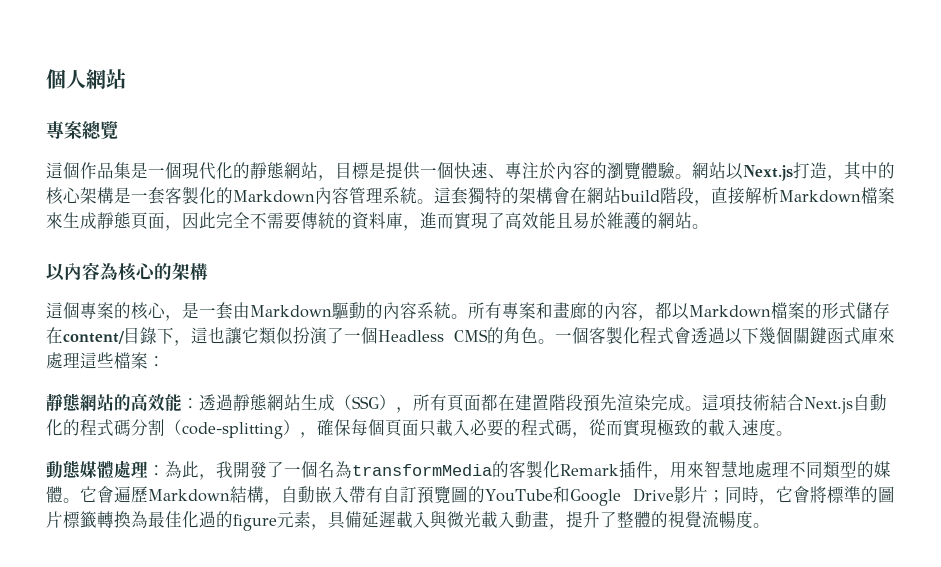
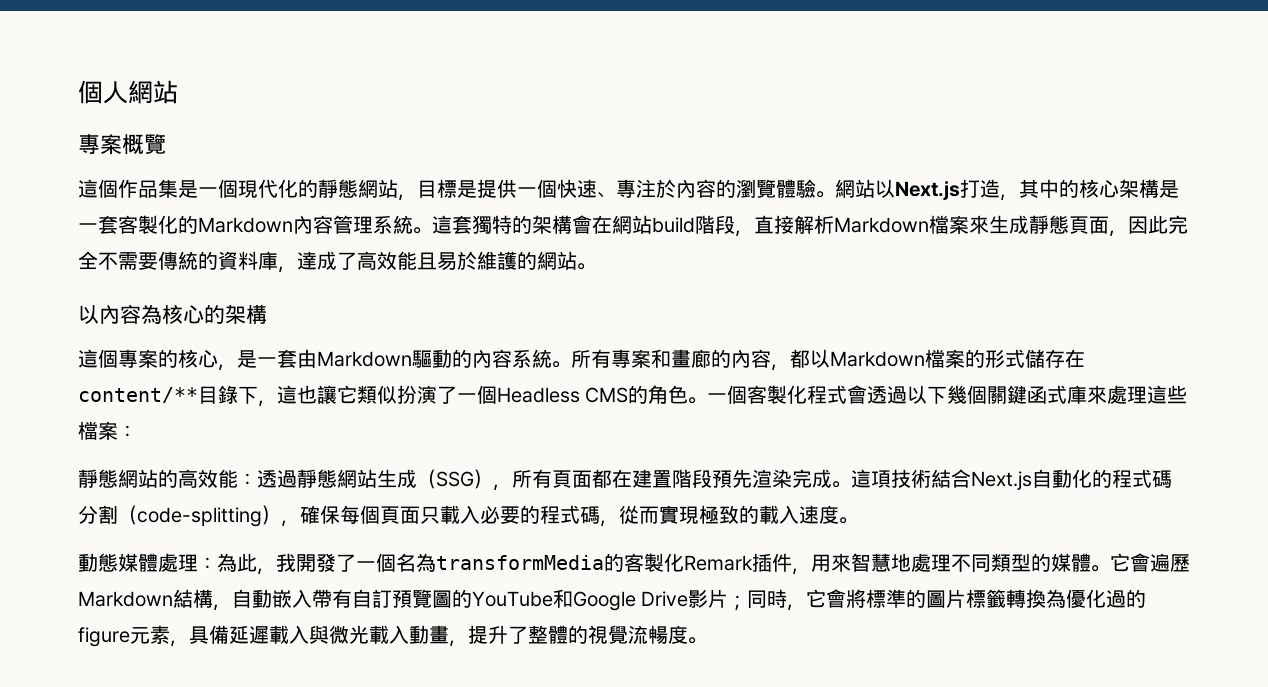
- 專案總覽
+ 專案概覽
- 這套獨特的架構會在網站build階段，直接解析Markdown檔案來生成靜態頁面，因此完全不需要傳統的資料庫，進而實現了高效能且易於維護的網站。
+ 這套獨特的架構會在網站build階段，直接解析Markdown檔案來生成靜態頁面，因此完全不需要傳統的資料庫，達成了高效能且易於維護的網站。
- 所有專案和畫廊的內容，都以Markdown檔案的形式儲存在content/目錄下，這也讓它類似扮演了一個Headless CMS的角色。
+ 所有專案和畫廊的內容，都以Markdown檔案的形式儲存在content/**目錄下，這也讓它類似扮演了一個Headless CMS的角色。
- 它會遍歷Markdown結構，自動嵌入帶有自訂預覽圖的YouTube和Google Drive影片；同時，它會將標準的圖片標籤轉換為最佳化過的figure元素，具備延遲載入與微光載入動畫，提升了整體的視覺流暢度。
+ 它會遍歷Markdown結構，自動嵌入帶有自訂預覽圖的YouTube和Google Drive影片；同時，它會將標準的圖片標籤轉換為優化過的figure元素，具備延遲載入與微光載入動畫，提升了整體的視覺流暢度。

